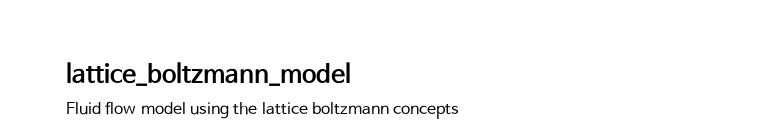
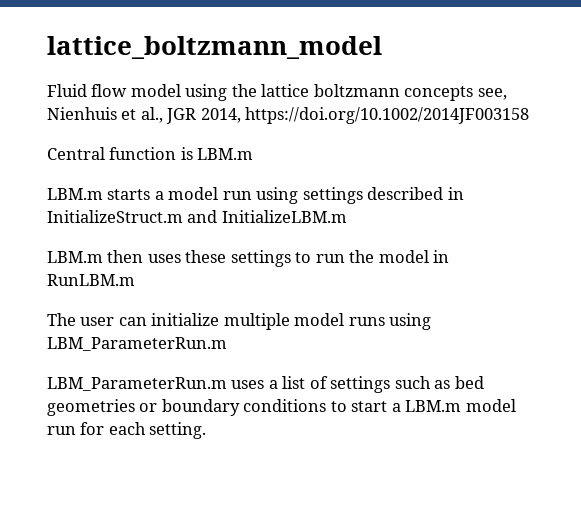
- Fluid flow model using the lattice boltzmann concepts
+ Fluid flow model using the lattice boltzmann concepts see, Nienhuis et al., JGR 2014, https://doi.org/10.1002/2014JF003158
+ Central function is LBM.m
+ LBM.m starts a model run using settings described in InitializeStruct.m and InitializeLBM.m
+ LBM.m then uses these settings to run the model in RunLBM.m
+ The user can initialize multiple model runs using LBM_ParameterRun.m
+ LBM_ParameterRun.m uses a list of settings such as bed geometries or boundary conditions to start a LBM.m model run for each setting.

